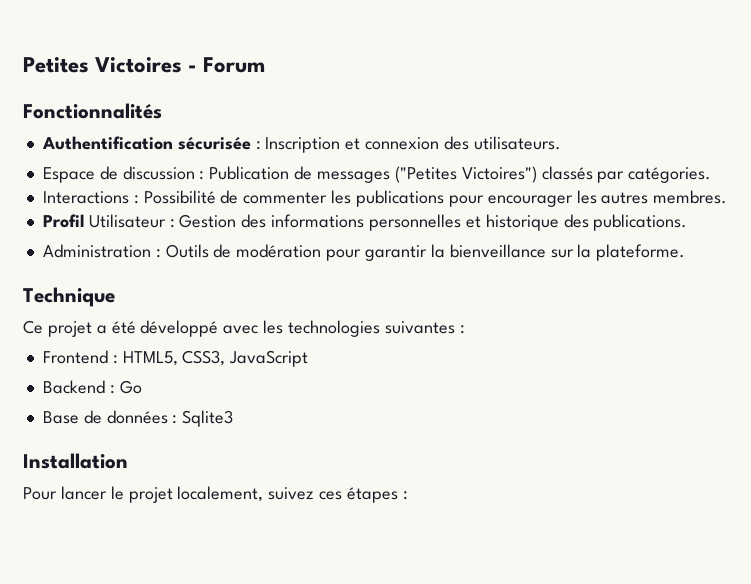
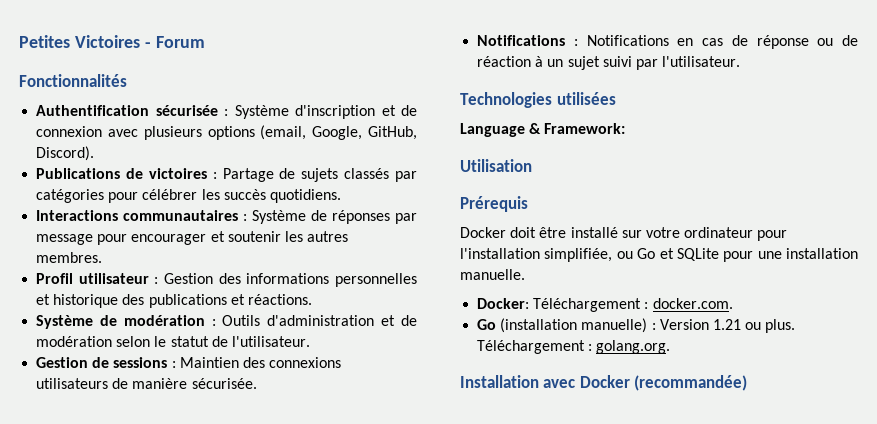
- Authentification sécurisée : Inscription et connexion des utilisateurs.
- Espace de discussion : Publication de messages ("Petites Victoires") classés par catégories.
- Interactions : Possibilité de commenter les publications pour encourager les autres membres.
+ Authentification sécurisée : Système d'inscription et de connexion avec plusieurs options (email, Google, GitHub, Discord).
+ Publications de victoires : Partage de sujets classés par catégories pour célébrer les succès quotidiens.
+ Interactions communautaires : Système de réponses par message pour encourager et soutenir les autres membres.
- Profil Utilisateur : Gestion des informations personnelles et historique des publications.
- Administration : Outils de modération pour garantir la bienveillance sur la plateforme.
- Technique
- Ce projet a été développé avec les technologies suivantes :
- Frontend : HTML5, CSS3, JavaScript
- Backend : Go
- Base de données : Sqlite3
- Installation
- Pour lancer le projet localement, suivez ces étapes :
+ Profil utilisateur : Gestion des informations personnelles et historique des publications et réactions.
+ Système de modération : Outils d'administration et de modération selon le statut de l'utilisateur.
+ Gestion de sessions : Maintien des connexions utilisateurs de manière sécurisée.
+ Notifications : Notifications en cas de réponse ou de réaction à un sujet suivi par l'utilisateur.
+ Technologies utilisées
+ Language & Framework:
+ Utilisation
+ Prérequis
+ Docker doit être installé sur votre ordinateur pour l'installation simplifiée, ou Go et SQLite pour une installation manuelle.
+ Docker: Téléchargement : docker.com.
+ Go (installation manuelle) : Version 1.21 ou plus. Téléchargement : golang.org.
+ Installation avec Docker (recommandée)

